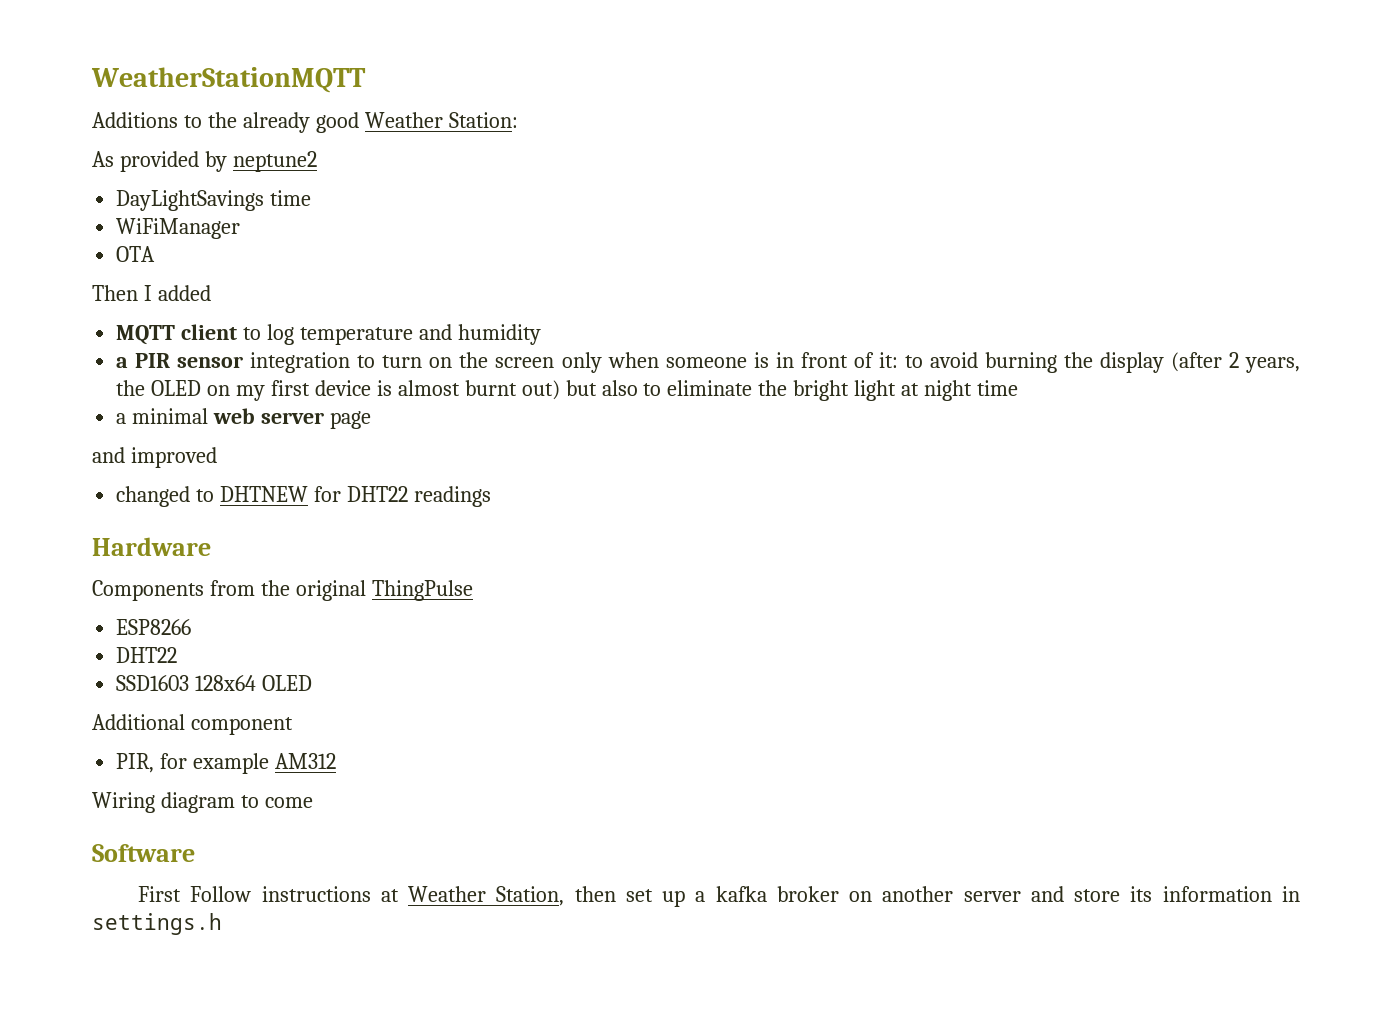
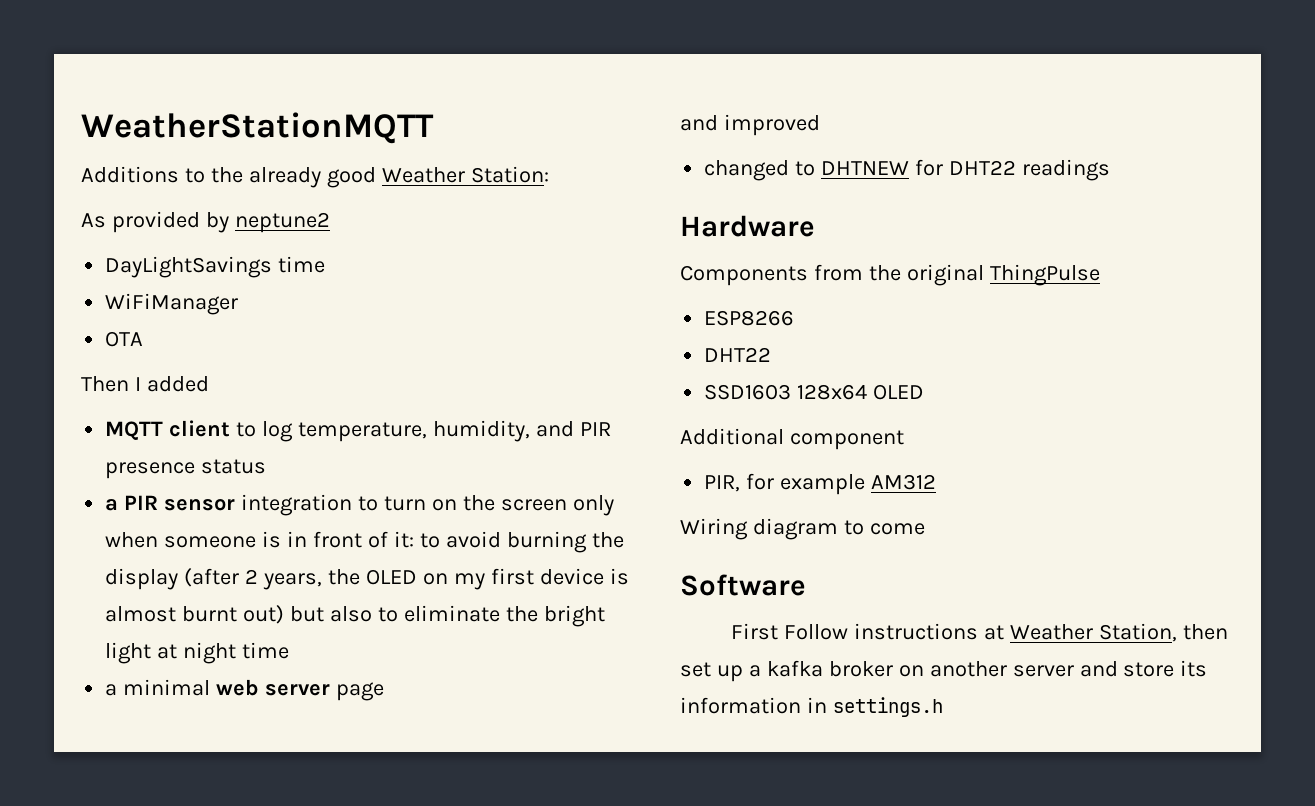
- MQTT client to log temperature and humidity
+ MQTT client to log temperature, humidity, and PIR presence status

